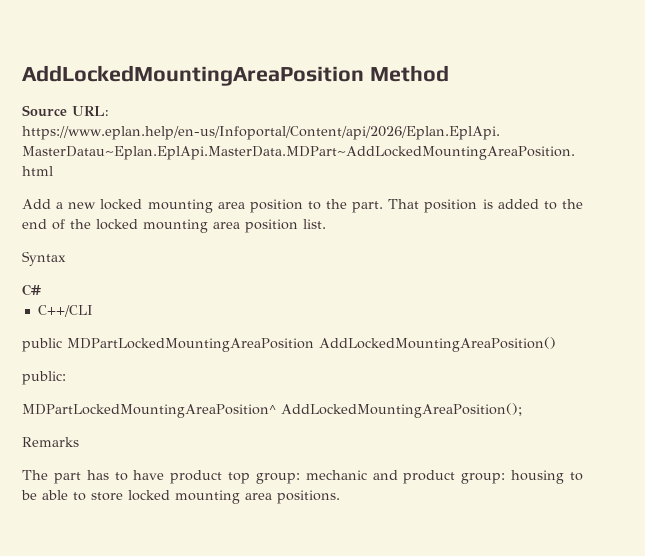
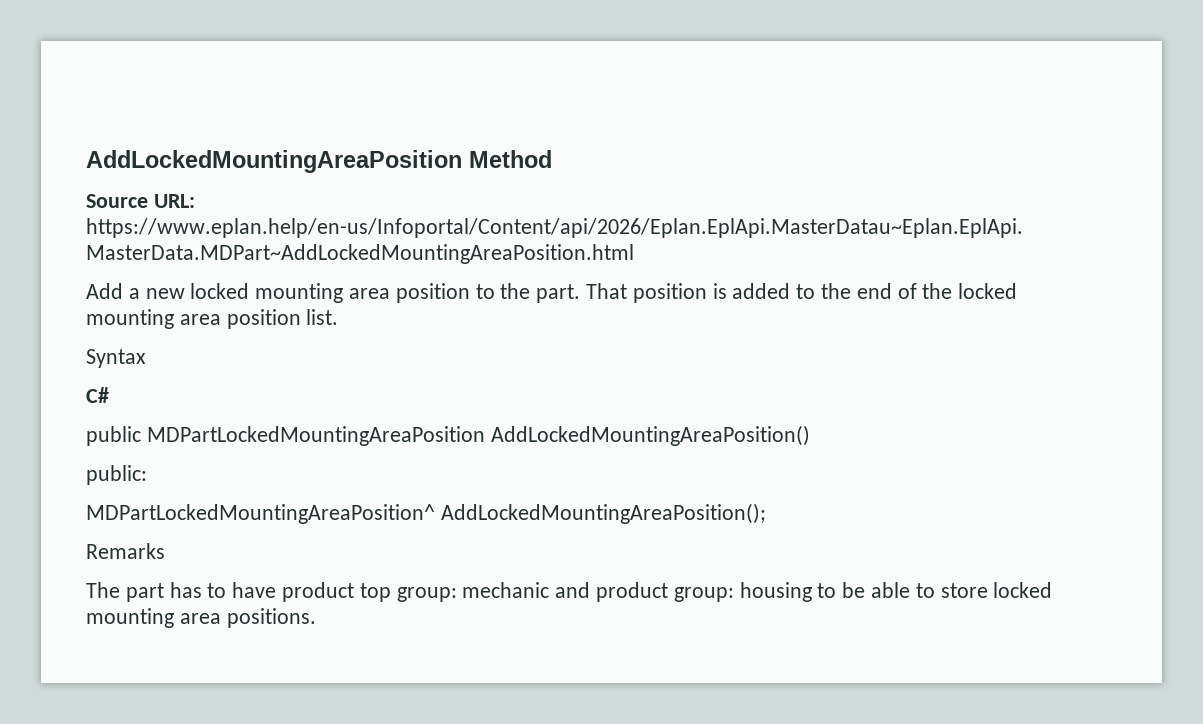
- C++/CLI

